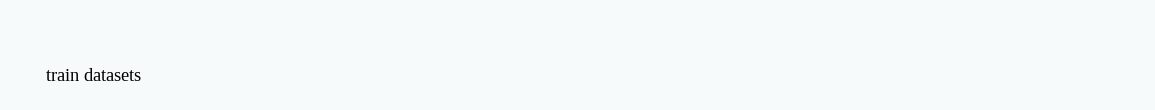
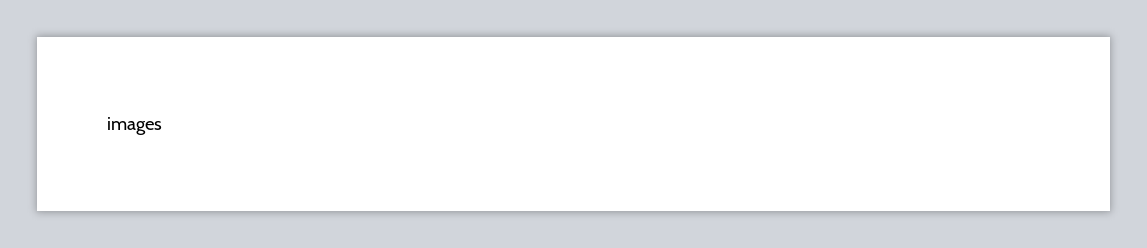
- train datasets
+ images

